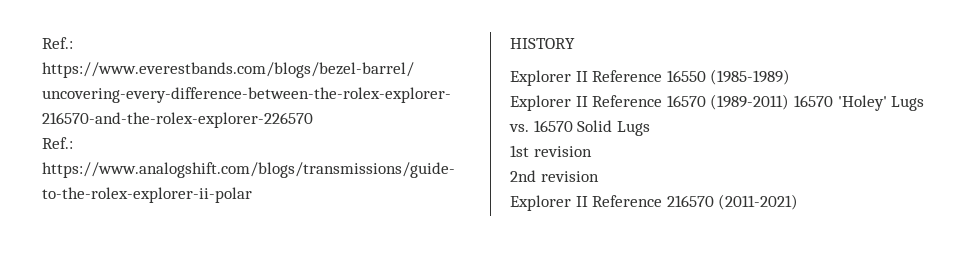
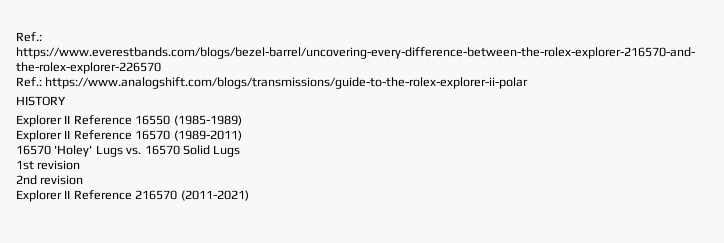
- Explorer II Reference 16570 (1989-2011) 16570 'Holey' Lugs vs. 16570 Solid Lugs
+ Explorer II Reference 16570 (1989-2011)
+ 16570 'Holey' Lugs vs. 16570 Solid Lugs

